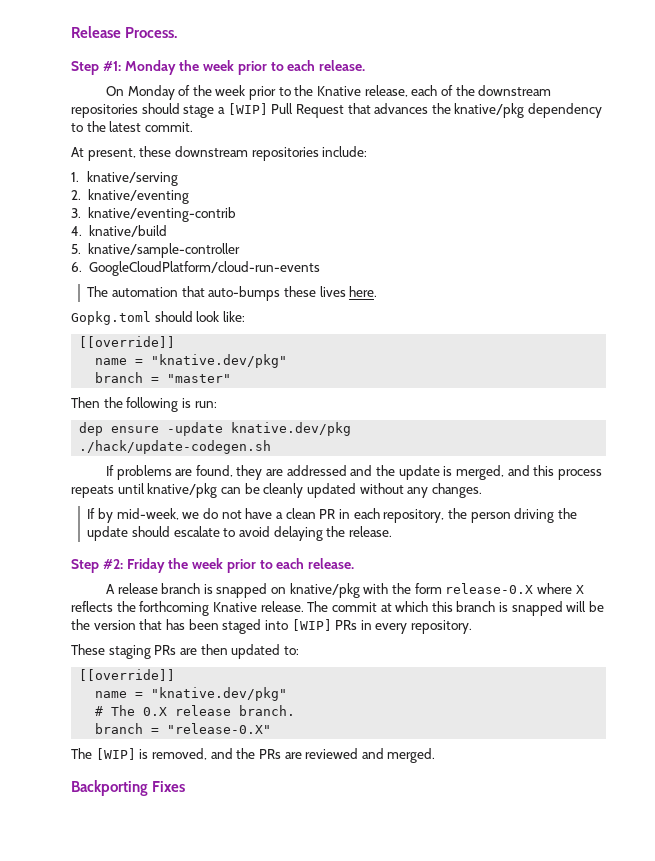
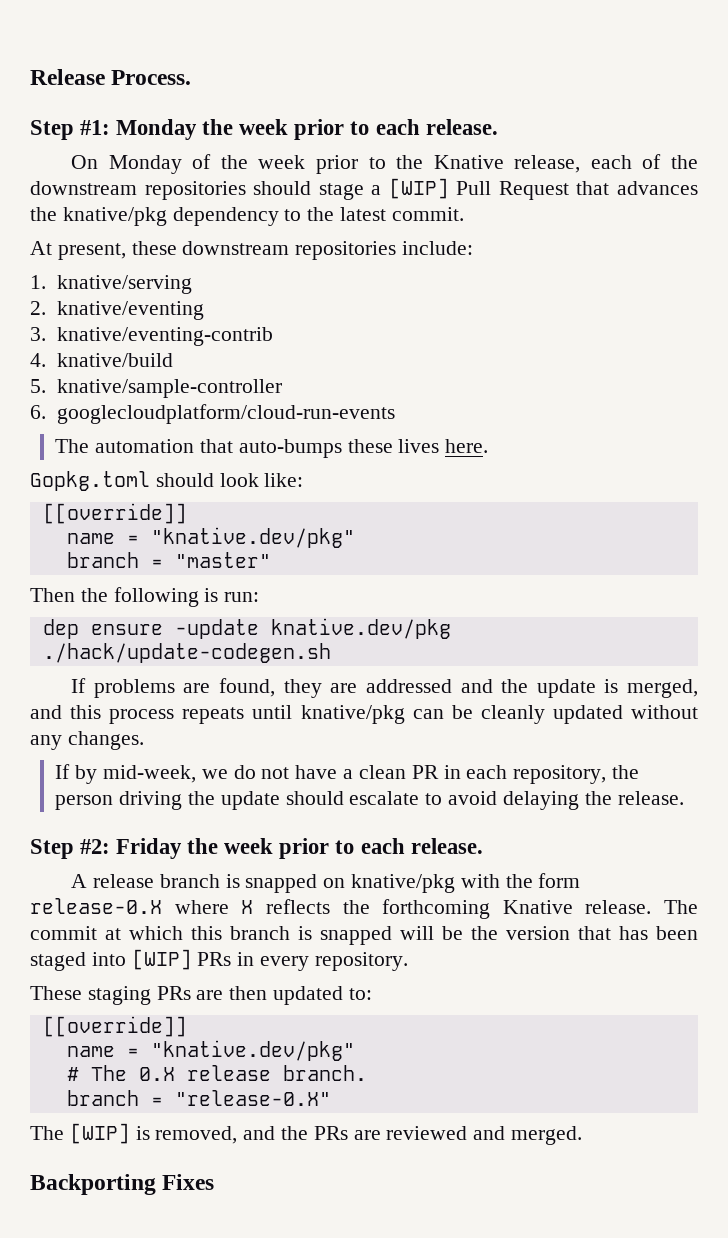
- 6. GoogleCloudPlatform/cloud-run-events
+ 6. googlecloudplatform/cloud-run-events

